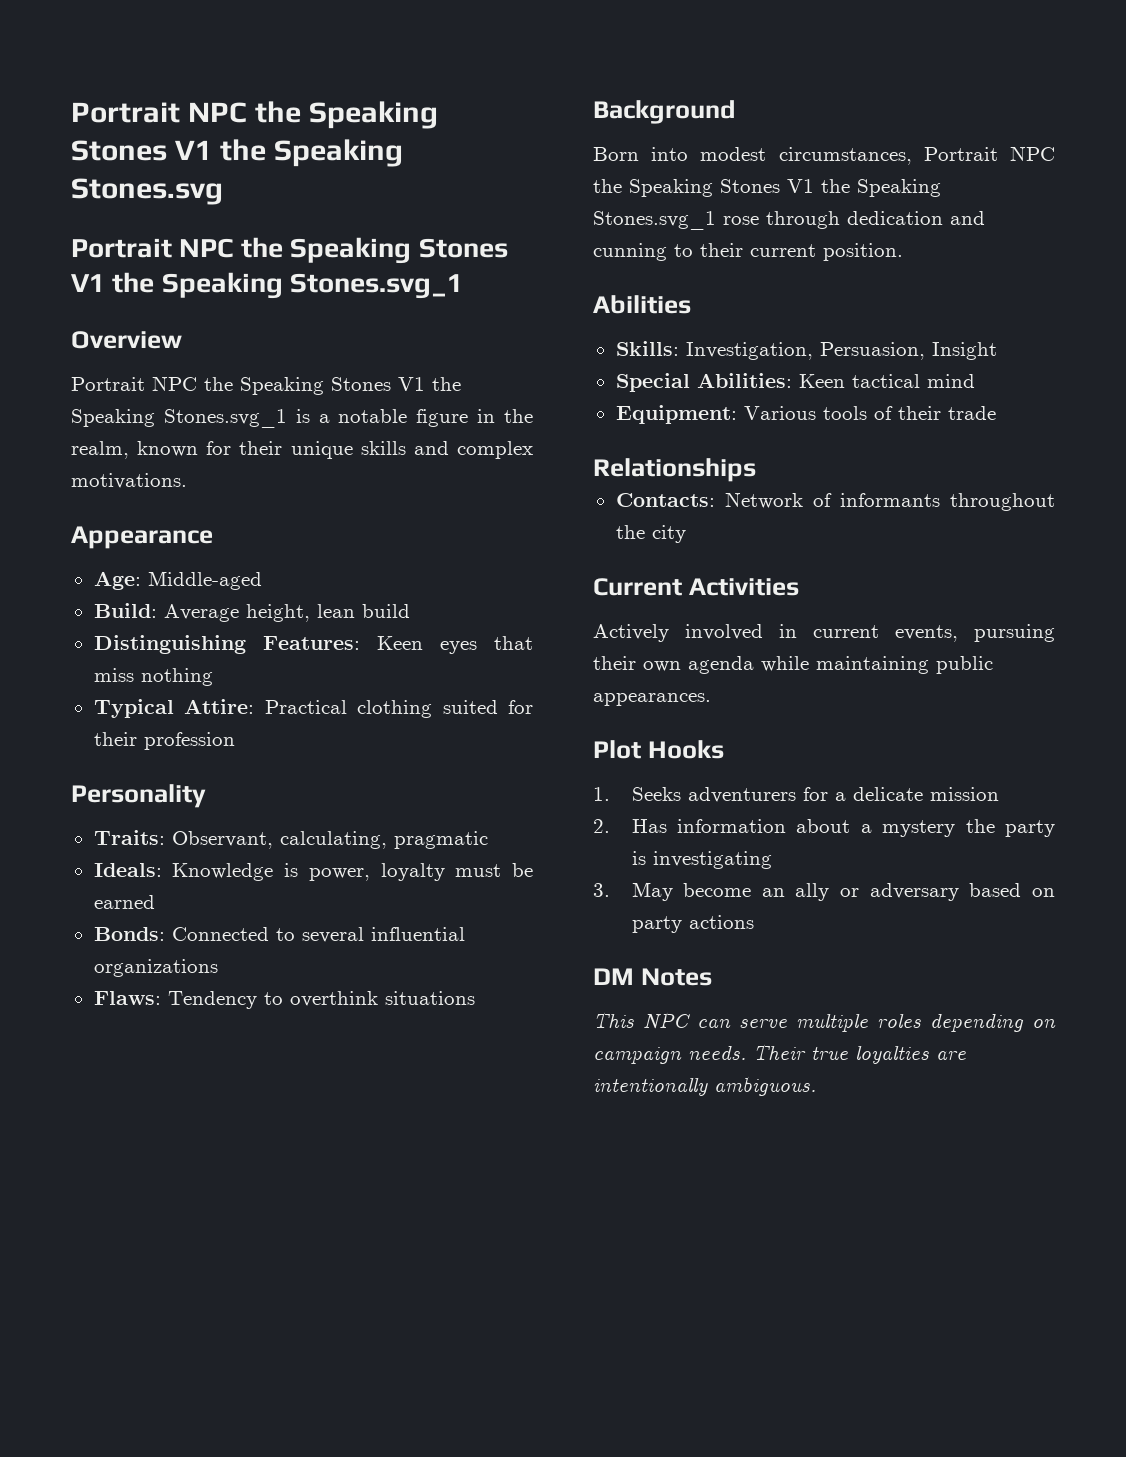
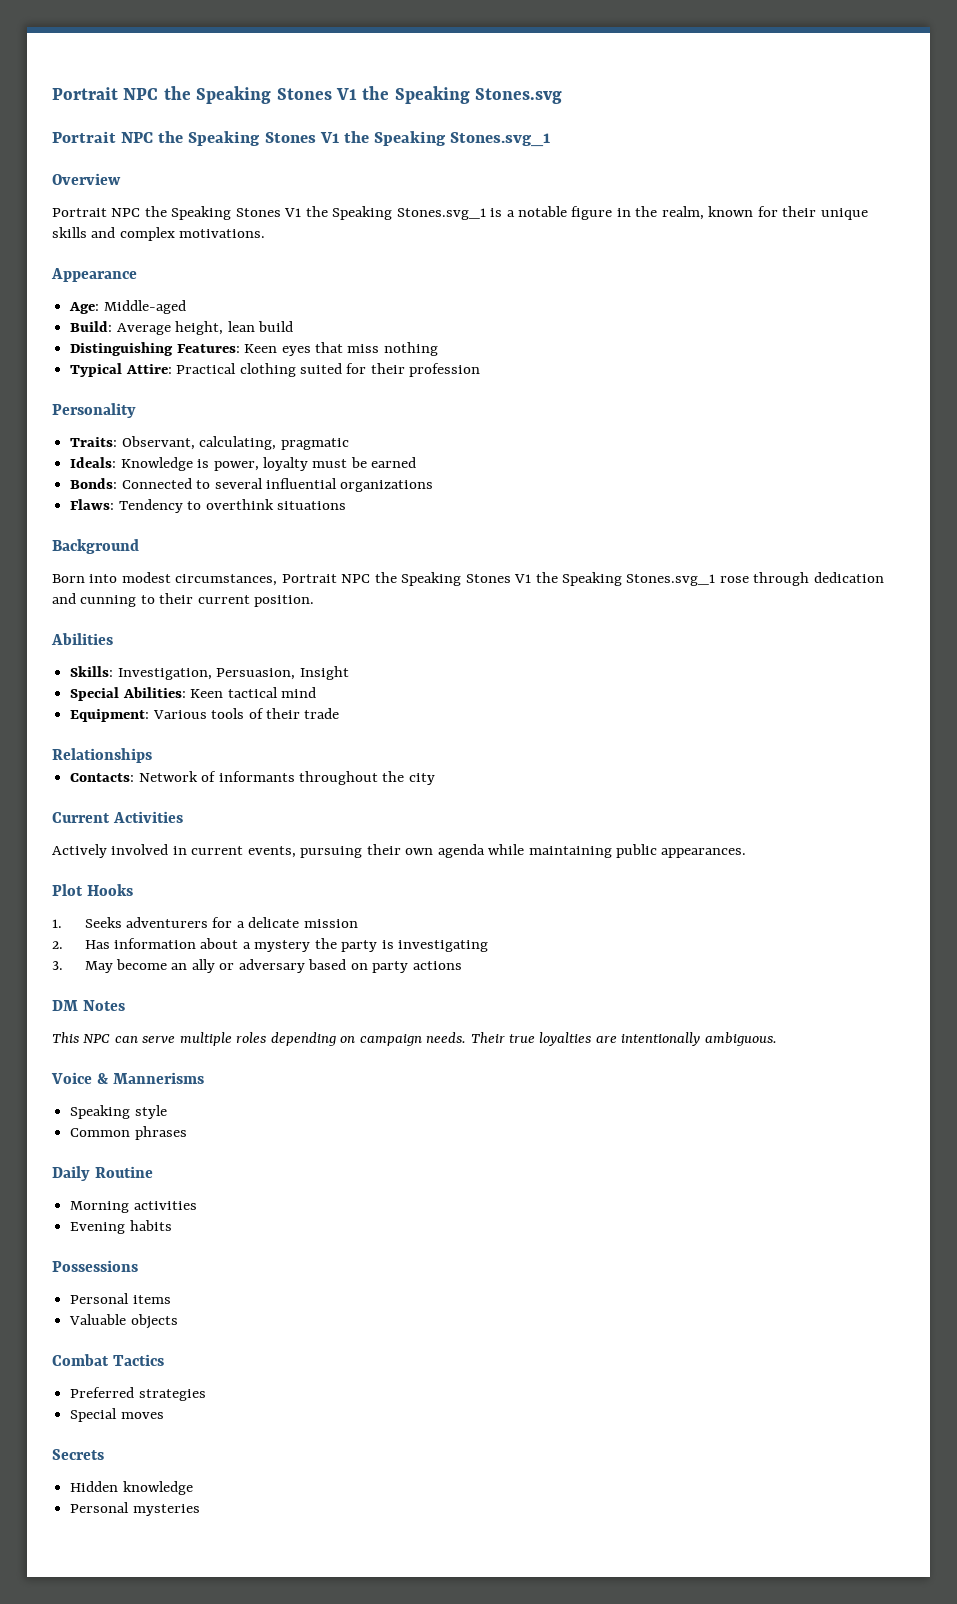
+ Voice & Mannerisms
+ Speaking style
+ Common phrases
+ Daily Routine
+ Morning activities
+ Evening habits
+ Possessions
+ Personal items
+ Valuable objects
+ Combat Tactics
+ Preferred strategies
+ Special moves
+ Secrets
+ Hidden knowledge
+ Personal mysteries

